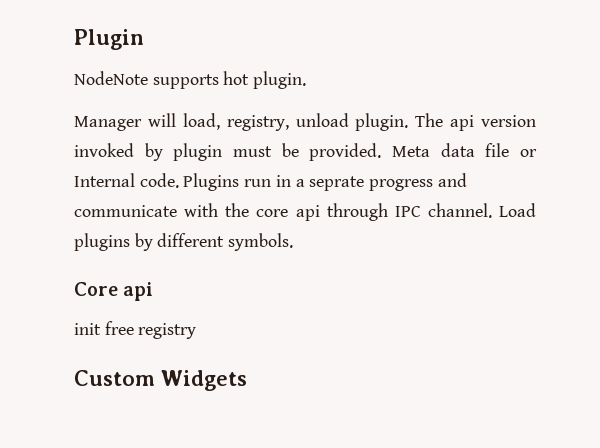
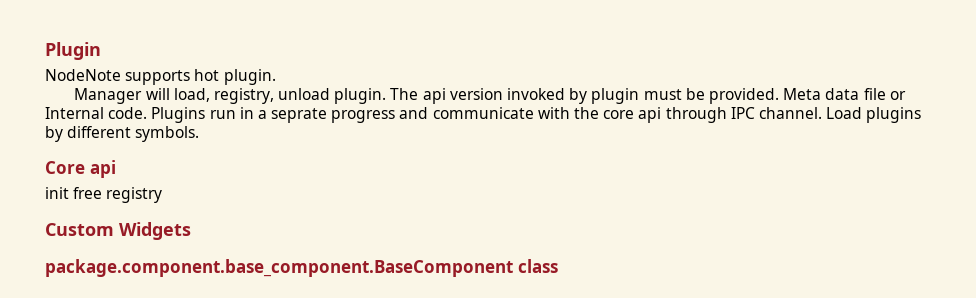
+ package.component.base_component.BaseComponent class

